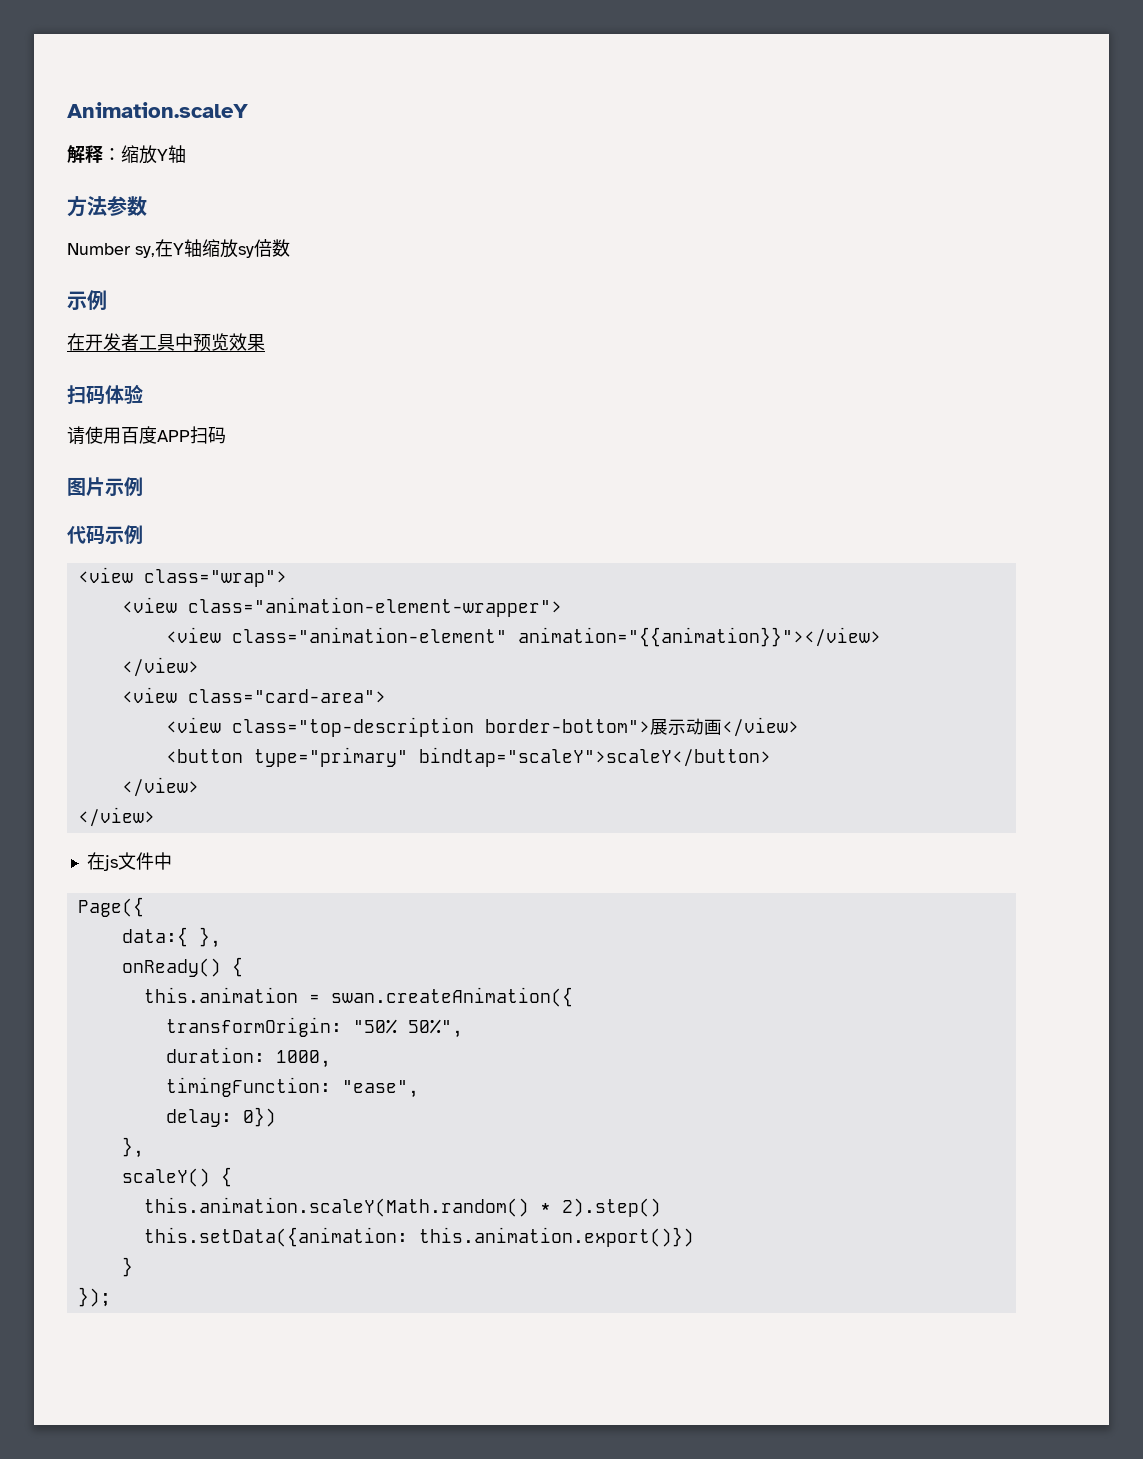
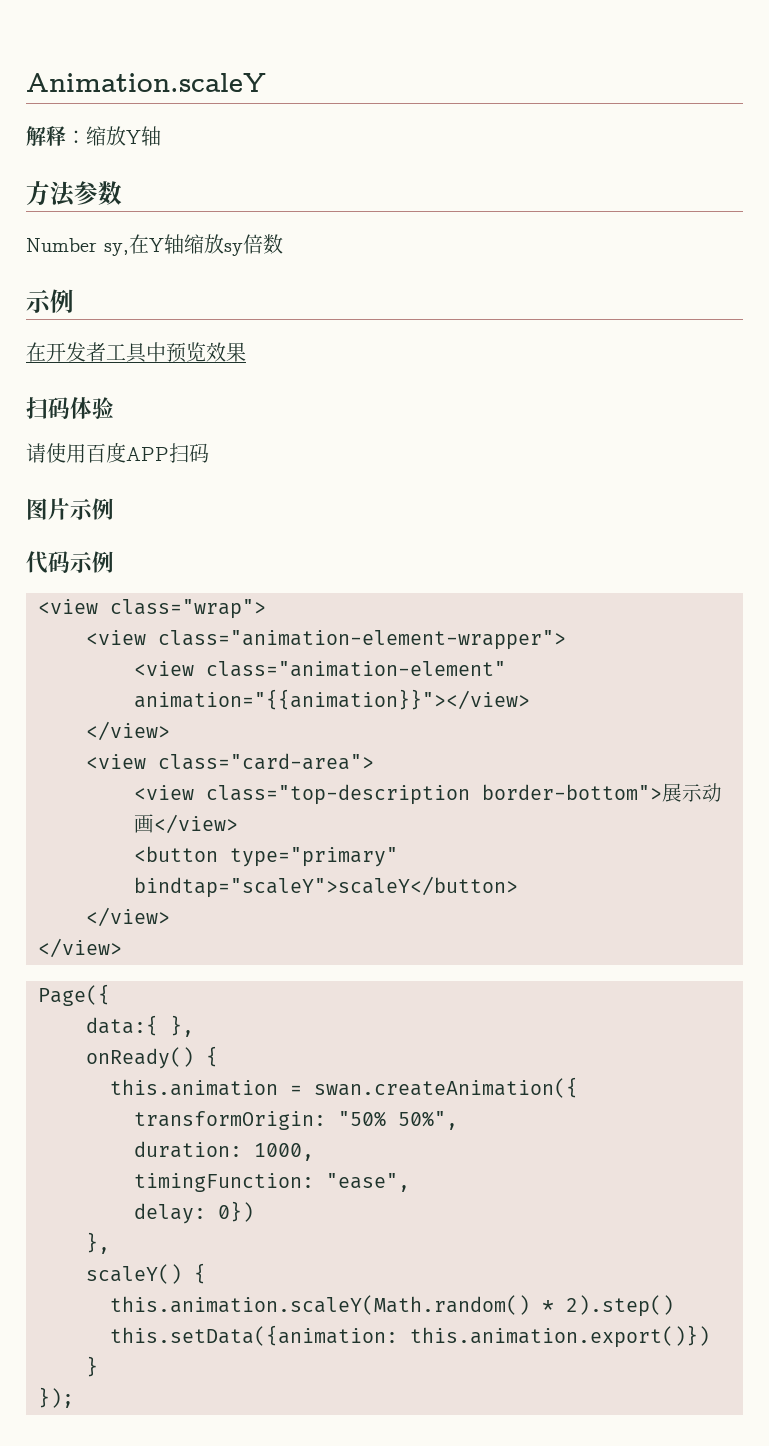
- 在js文件中

